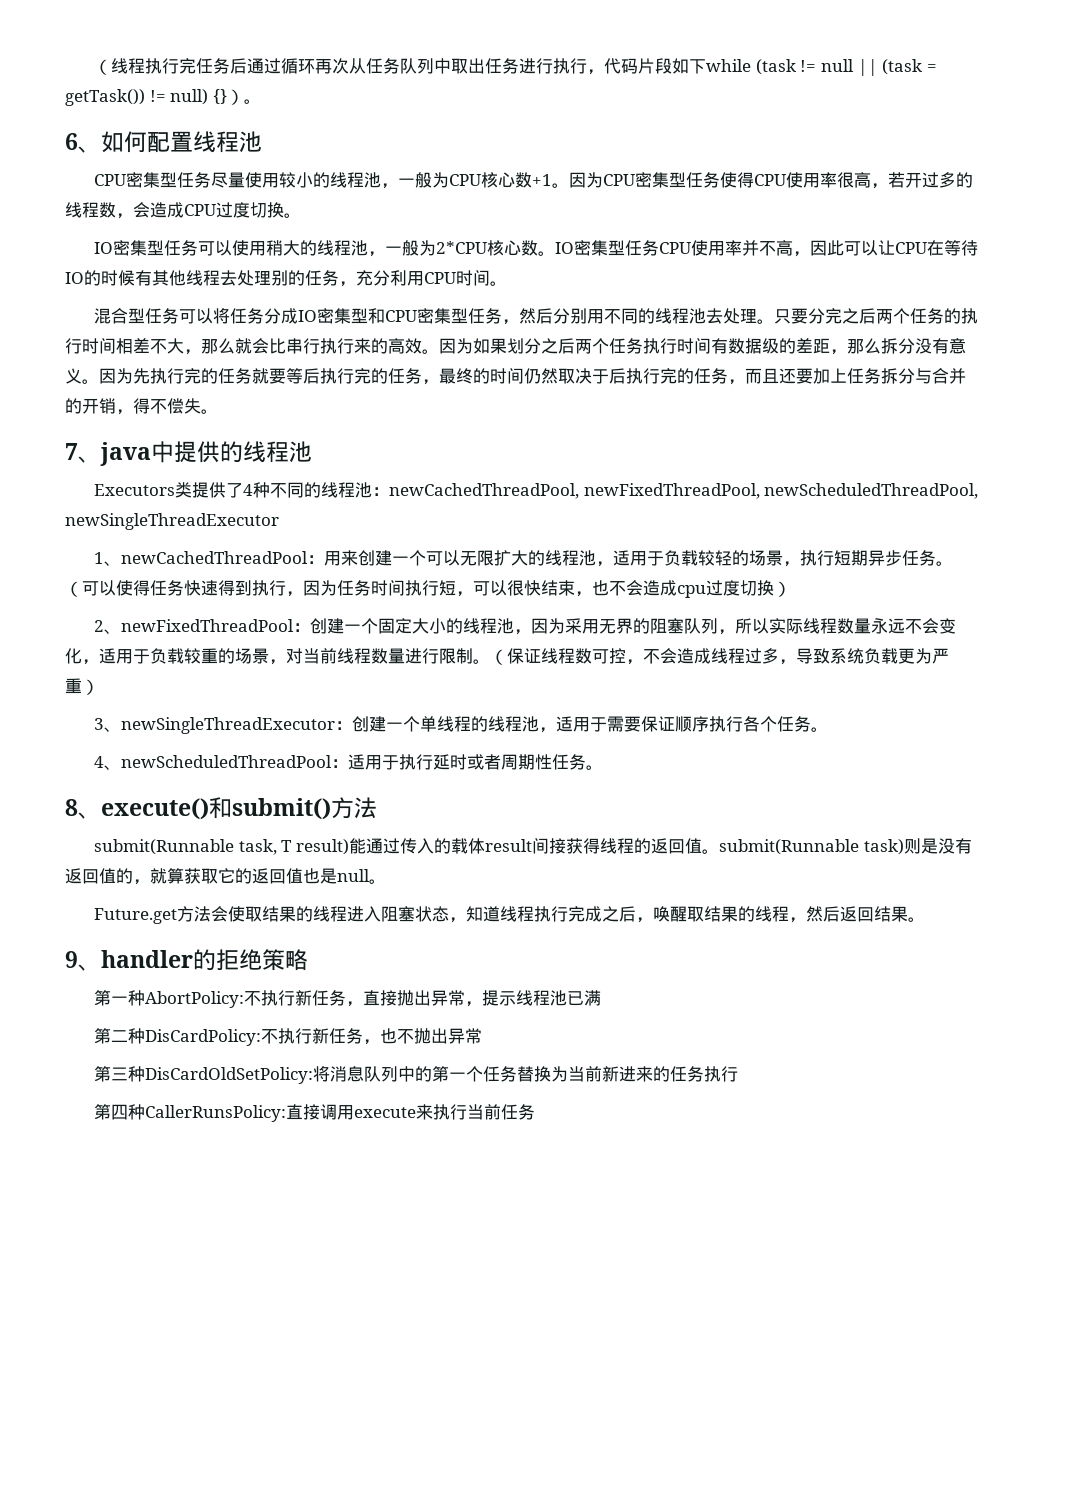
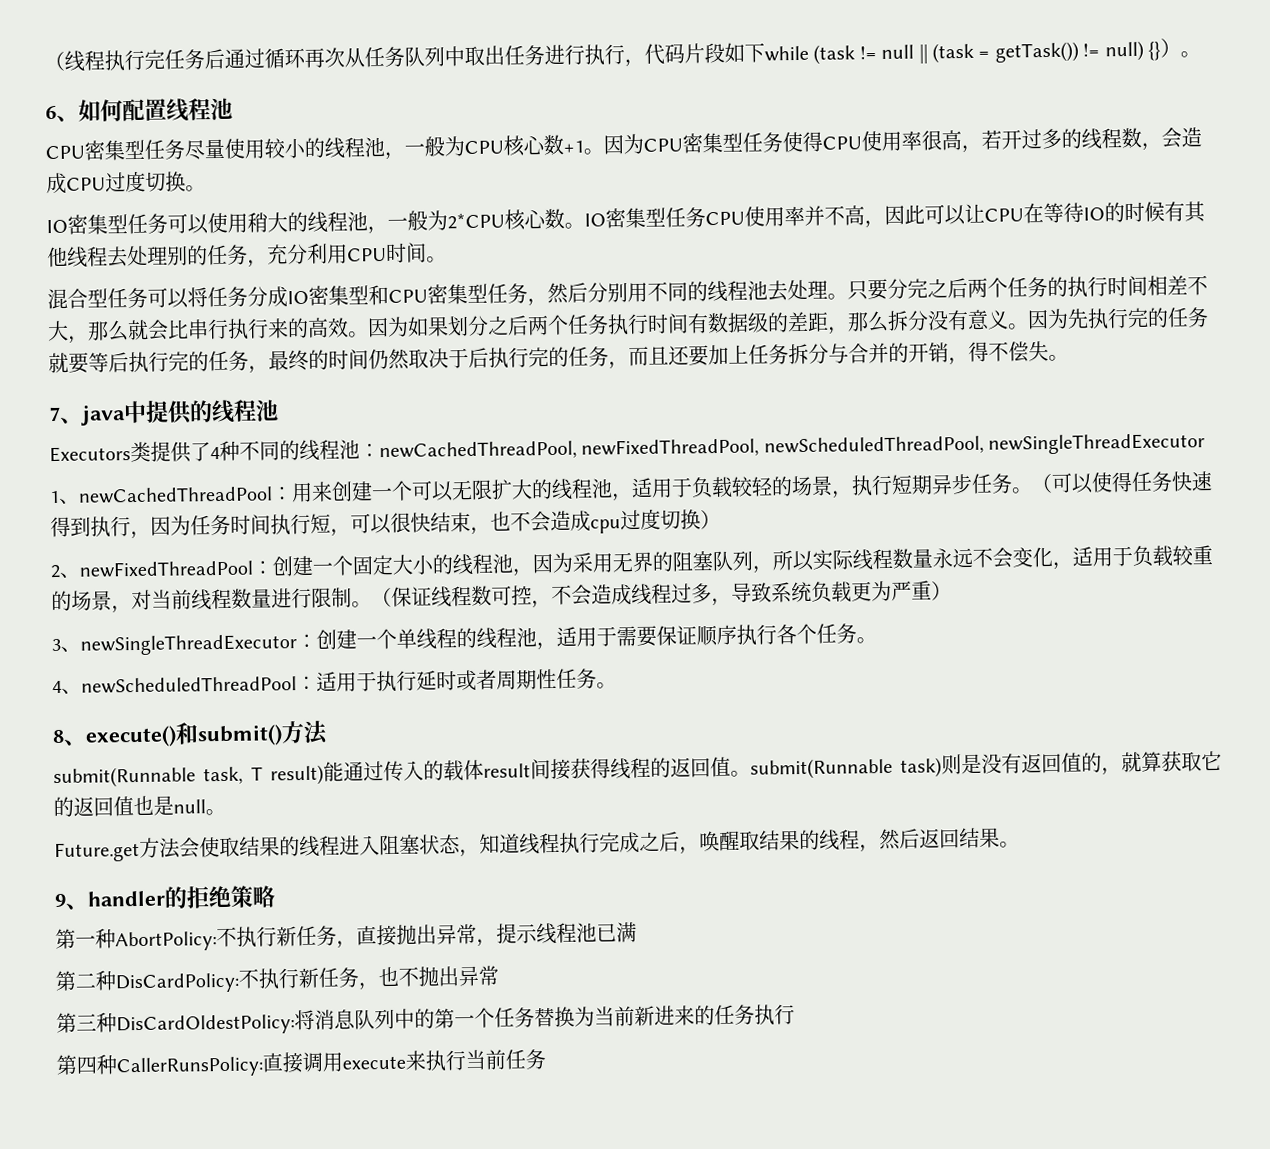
- 第三种DisCardOldSetPolicy:将消息队列中的第一个任务替换为当前新进来的任务执行
+ 第三种DisCardOldestPolicy:将消息队列中的第一个任务替换为当前新进来的任务执行

